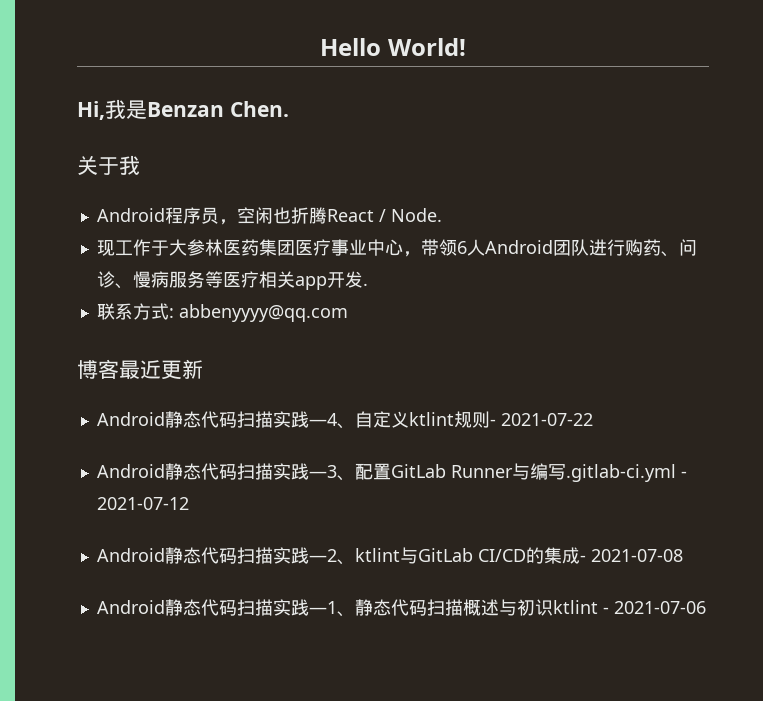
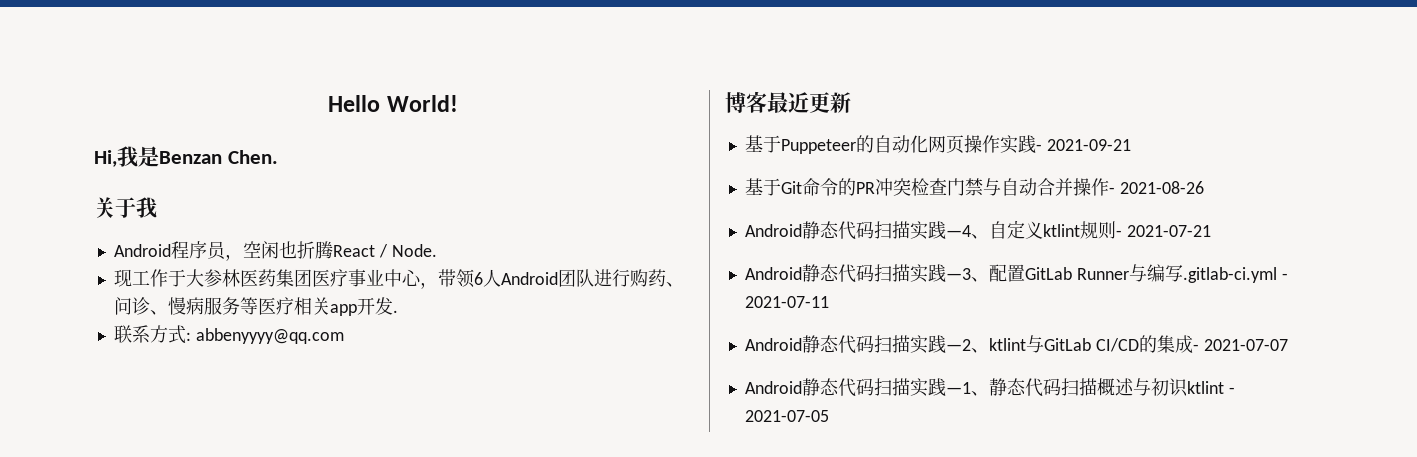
+ 基于Puppeteer的自动化网页操作实践- 2021-09-21
+ 基于Git命令的PR冲突检查门禁与自动合并操作- 2021-08-26
- Android静态代码扫描实践—4、自定义ktlint规则- 2021-07-22
+ Android静态代码扫描实践—4、自定义ktlint规则- 2021-07-21
- Android静态代码扫描实践—3、配置GitLab Runner与编写.gitlab-ci.yml - 2021-07-12
+ Android静态代码扫描实践—3、配置GitLab Runner与编写.gitlab-ci.yml - 2021-07-11
- Android静态代码扫描实践—2、ktlint与GitLab CI/CD的集成- 2021-07-08
+ Android静态代码扫描实践—2、ktlint与GitLab CI/CD的集成- 2021-07-07
- Android静态代码扫描实践—1、静态代码扫描概述与初识ktlint - 2021-07-06
+ Android静态代码扫描实践—1、静态代码扫描概述与初识ktlint - 2021-07-05

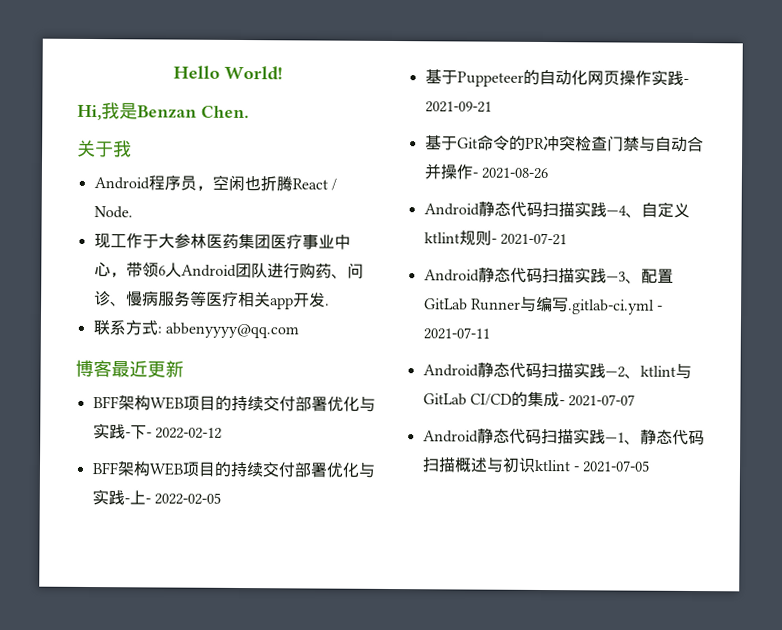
+ BFF架构WEB项目的持续交付部署优化与实践-下- 2022-02-12
+ BFF架构WEB项目的持续交付部署优化与实践-上- 2022-02-05

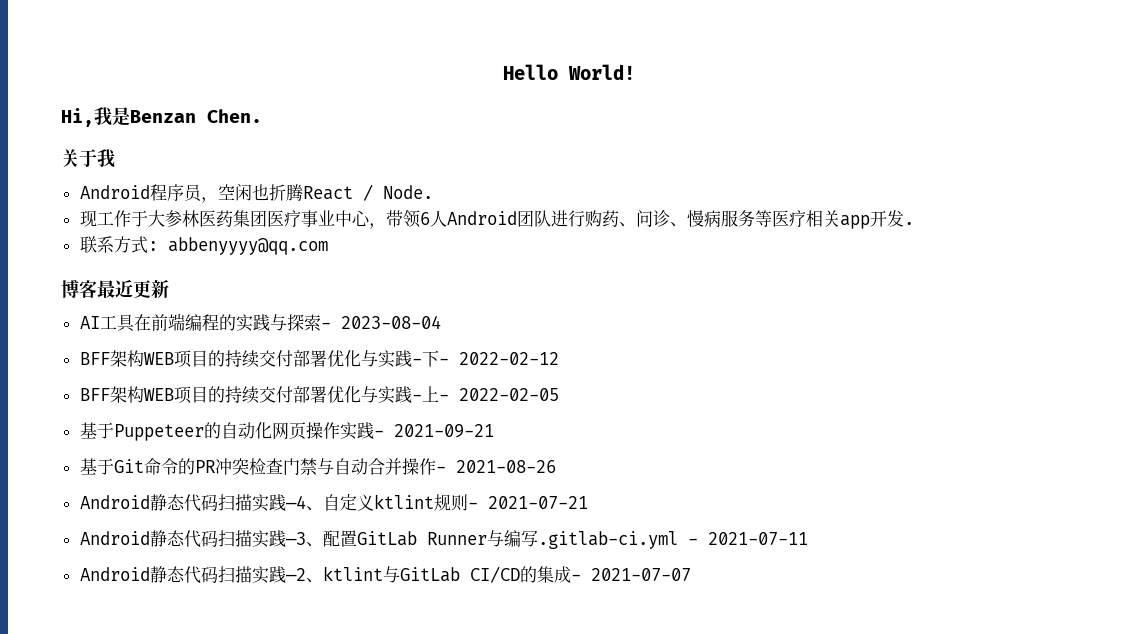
+ AI工具在前端编程的实践与探索- 2023-08-04
- Android静态代码扫描实践—1、静态代码扫描概述与初识ktlint - 2021-07-05

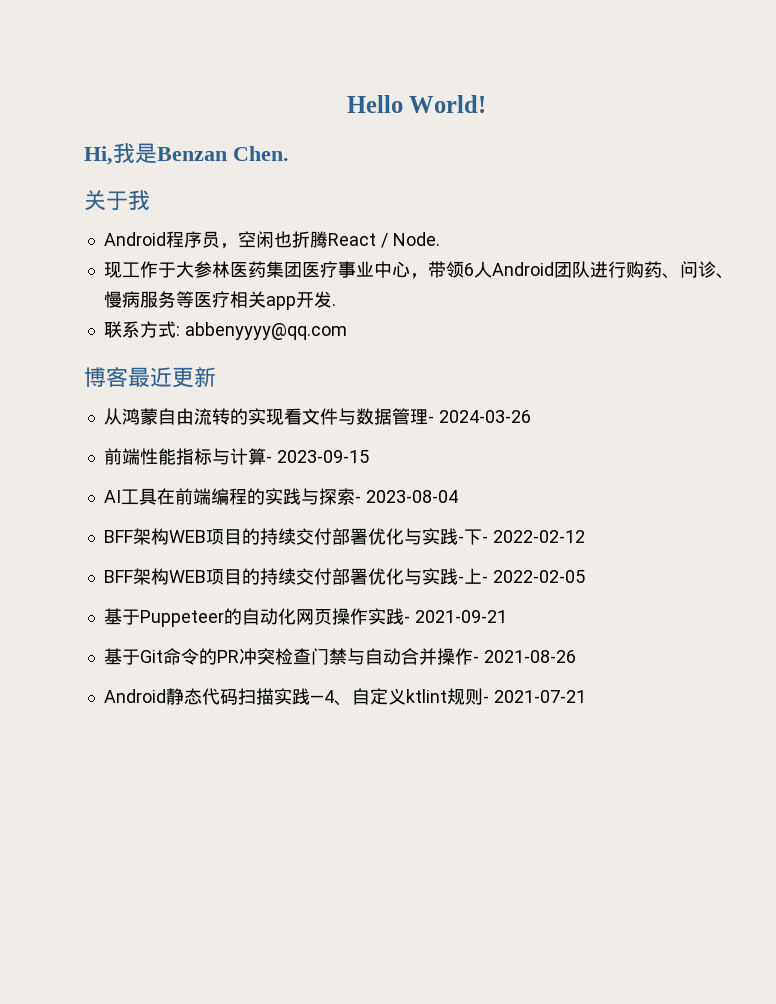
+ 从鸿蒙自由流转的实现看文件与数据管理- 2024-03-26
+ 前端性能指标与计算- 2023-09-15
- Android静态代码扫描实践—3、配置GitLab Runner与编写.gitlab-ci.yml - 2021-07-11
- Android静态代码扫描实践—2、ktlint与GitLab CI/CD的集成- 2021-07-07

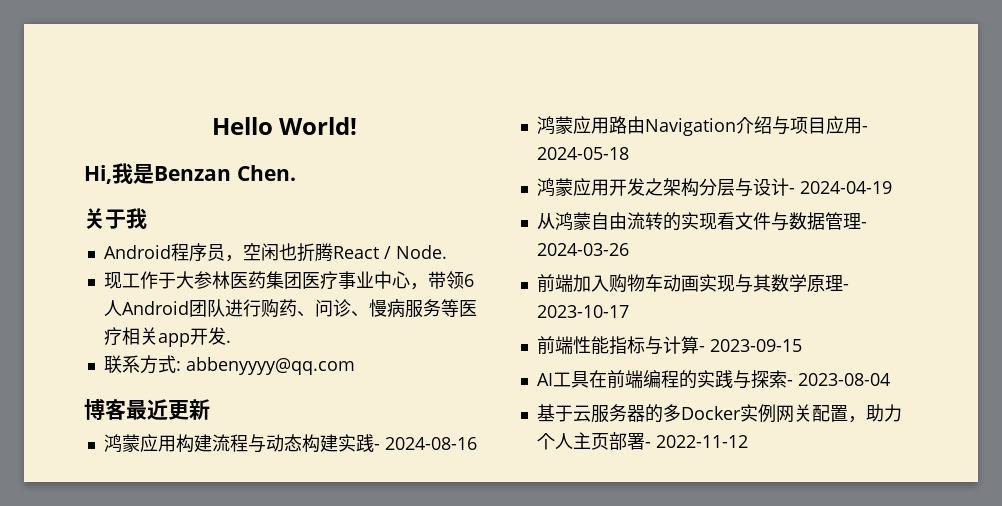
+ 鸿蒙应用构建流程与动态构建实践- 2024-08-16
+ 鸿蒙应用路由Navigation介绍与项目应用- 2024-05-18
+ 鸿蒙应用开发之架构分层与设计- 2024-04-19
+ 前端加入购物车动画实现与其数学原理- 2023-10-17
- BFF架构WEB项目的持续交付部署优化与实践-下- 2022-02-12
- BFF架构WEB项目的持续交付部署优化与实践-上- 2022-02-05
- 基于Puppeteer的自动化网页操作实践- 2021-09-21
- 基于Git命令的PR冲突检查门禁与自动合并操作- 2021-08-26
- Android静态代码扫描实践—4、自定义ktlint规则- 2021-07-21
+ 基于云服务器的多Docker实例网关配置，助力个人主页部署- 2022-11-12

